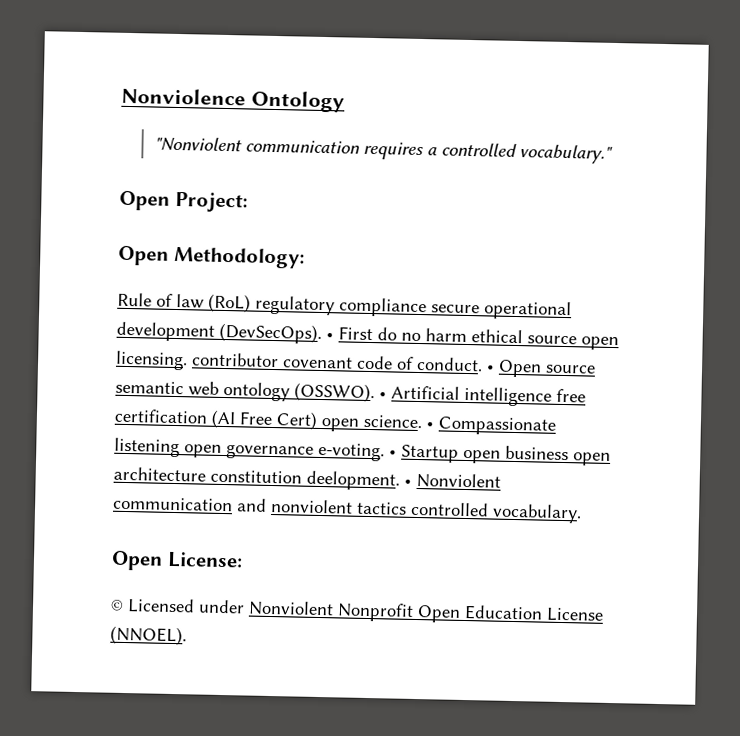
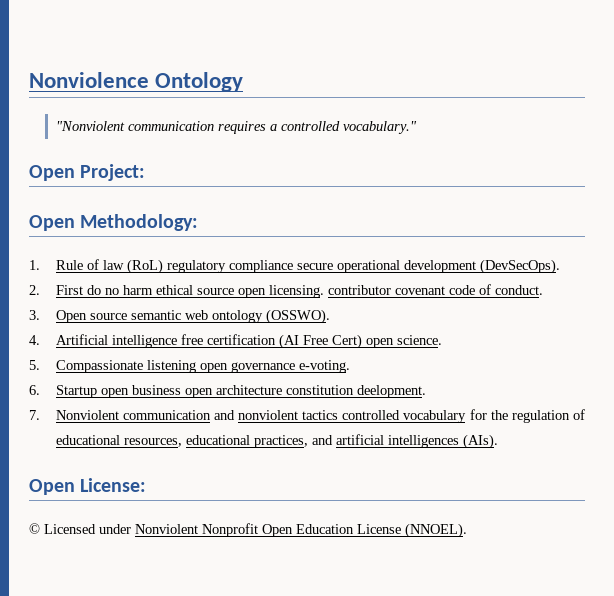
- Rule of law (RoL) regulatory compliance secure operational development (DevSecOps). • First do no harm ethical source open licensing. contributor covenant code of conduct. • Open source semantic web ontology (OSSWO). • Artificial intelligence free certification (AI Free Cert) open science. • Compassionate listening open governance e-voting. • Startup open business open architecture constitution deelopment. • Nonviolent communication and nonviolent tactics controlled vocabulary.
+ 1. Rule of law (RoL) regulatory compliance secure operational development (DevSecOps).
+ 2. First do no harm ethical source open licensing. contributor covenant code of conduct.
+ 3. Open source semantic web ontology (OSSWO).
+ 4. Artificial intelligence free certification (AI Free Cert) open science.
+ 5. Compassionate listening open governance e-voting.
+ 6. Startup open business open architecture constitution deelopment.
+ 7. Nonviolent communication and nonviolent tactics controlled vocabulary for the regulation of educational resources, educational practices, and artificial intelligences (AIs).

